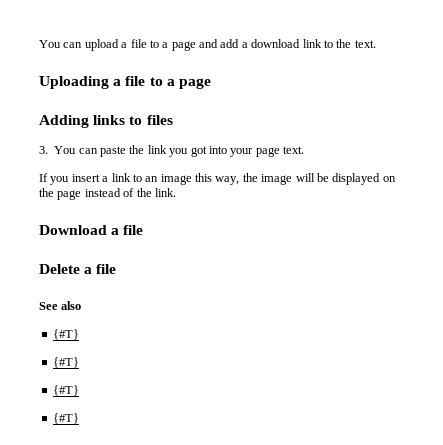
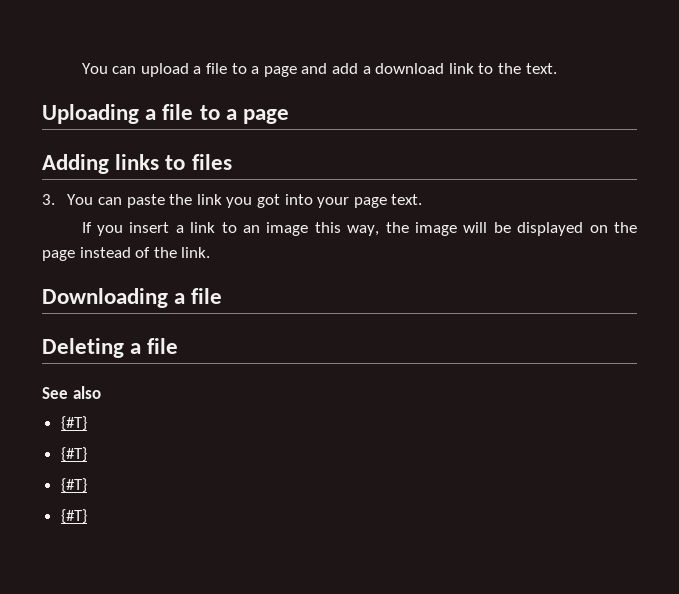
- Download a file
- Delete a file
+ Downloading a file
+ Deleting a file

